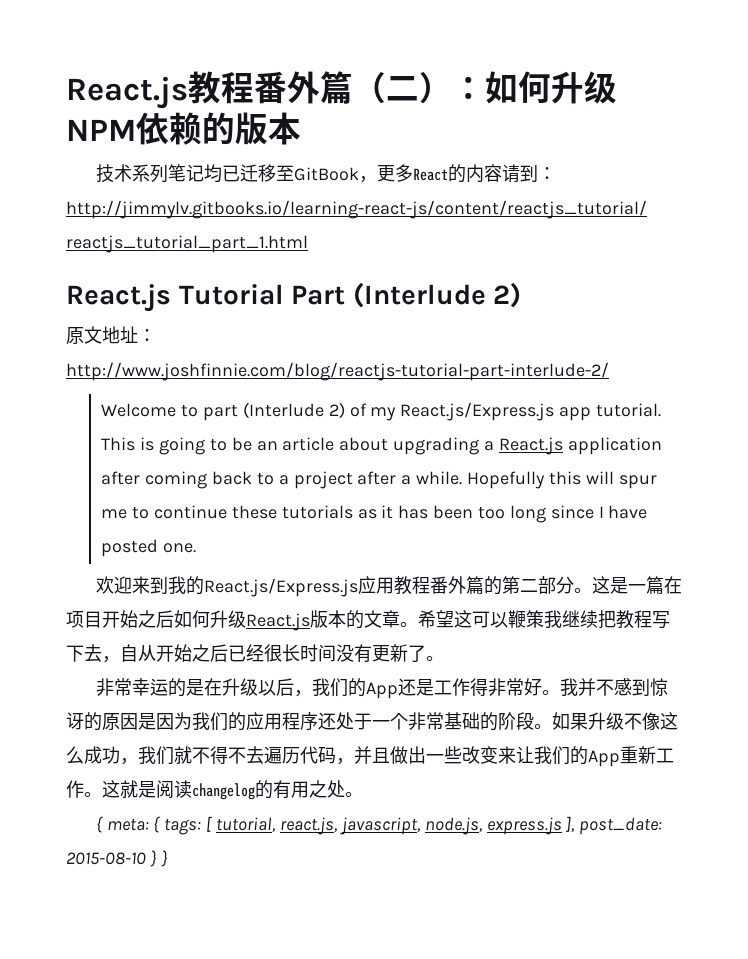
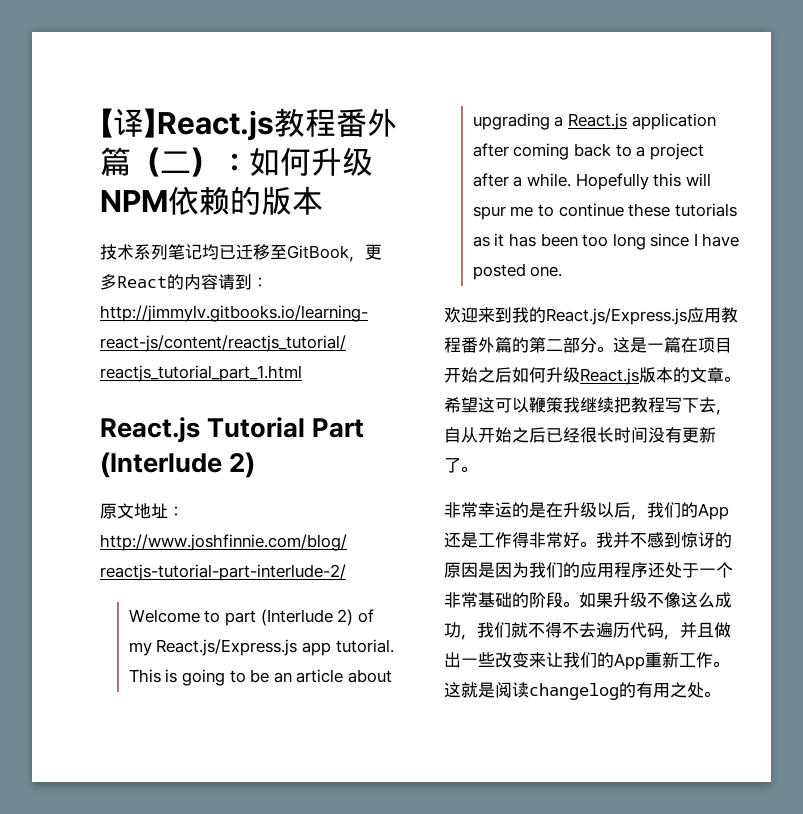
- React.js教程番外篇（二）：如何升级NPM依赖的版本
+ 【译】React.js教程番外篇（二）：如何升级NPM依赖的版本
- { meta: { tags: [ tutorial, react.js, javascript, node.js, express.js ], post_date: 2015-08-10 } }

